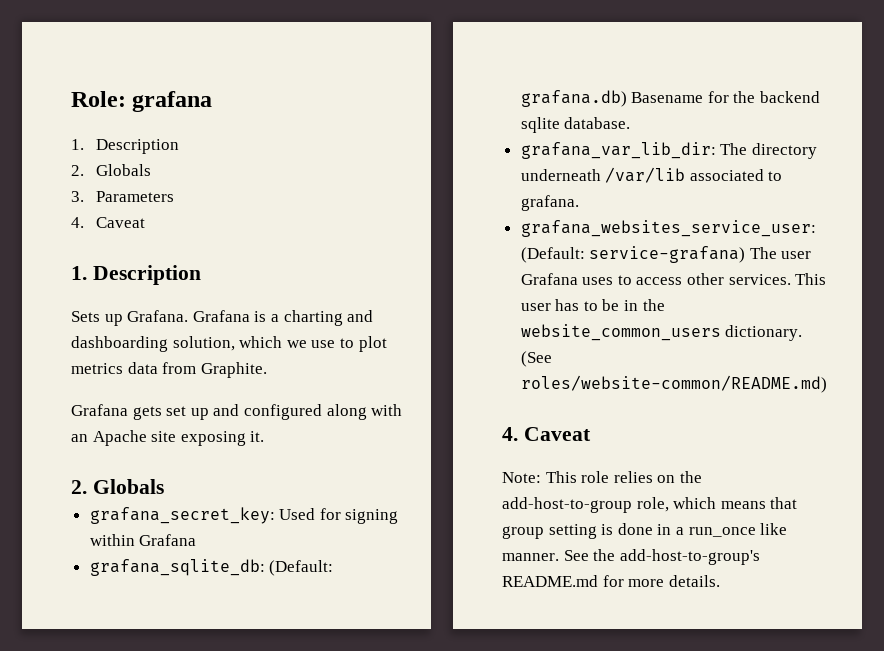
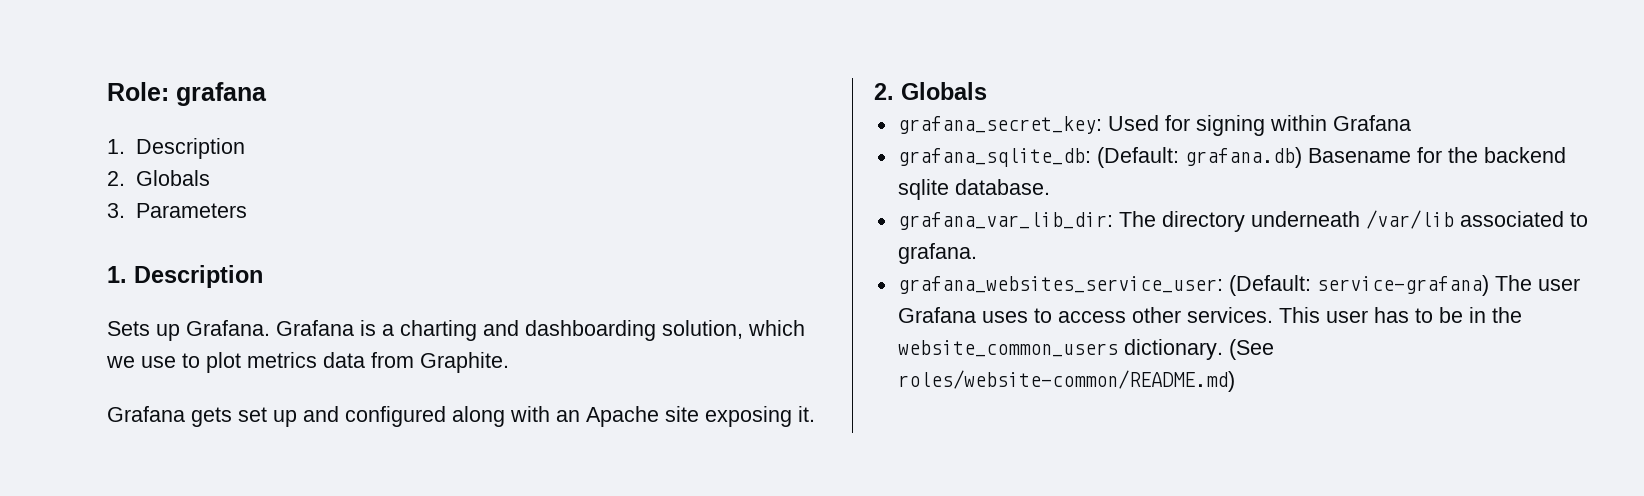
  3. Parameters
- 4. Caveat
  (See roles/website-common/README.md)
- 4. Caveat
- Note: This role relies on the add-host-to-group role, which means that group setting is done in a run_once like manner. See the add-host-to-group's README.md for more details.

